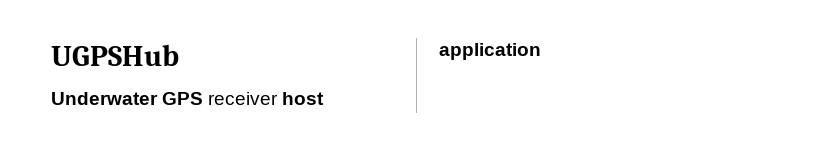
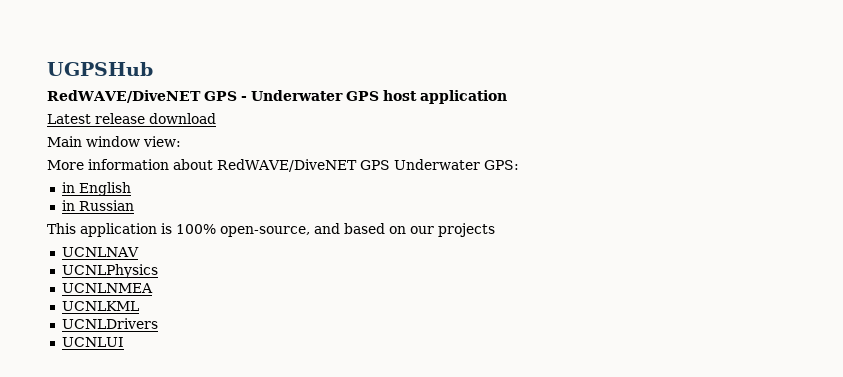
- Underwater GPS receiver host application
+ RedWAVE/DiveNET GPS - Underwater GPS host application
+ Latest release download
+ Main window view:
+ More information about RedWAVE/DiveNET GPS Underwater GPS:
+ in English
+ in Russian
+ This application is 100% open-source, and based on our projects
+ UCNLNAV
+ UCNLPhysics
+ UCNLNMEA
+ UCNLKML
+ UCNLDrivers
+ UCNLUI

